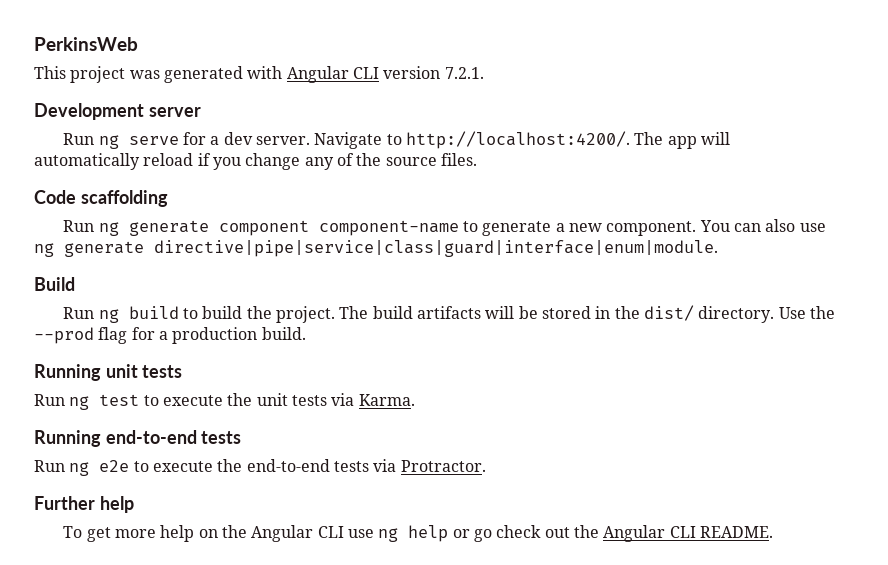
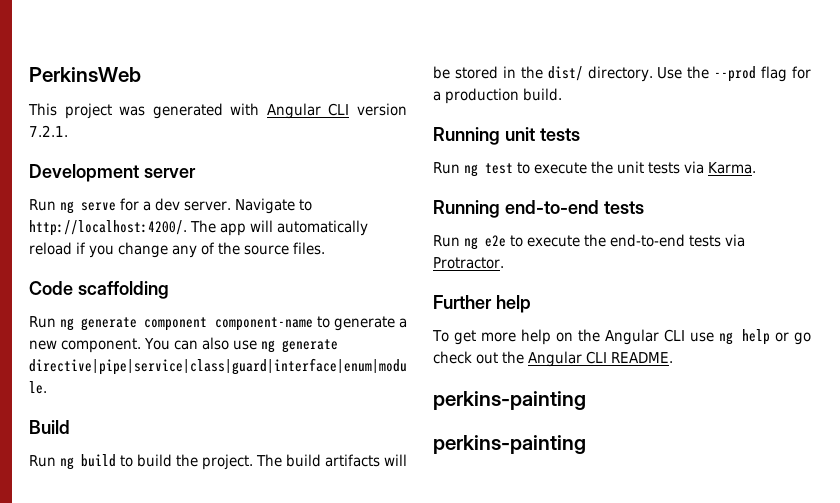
  To get more help on the Angular CLI use ng help or go check out the Angular CLI README.
+ perkins-painting
+ perkins-painting

